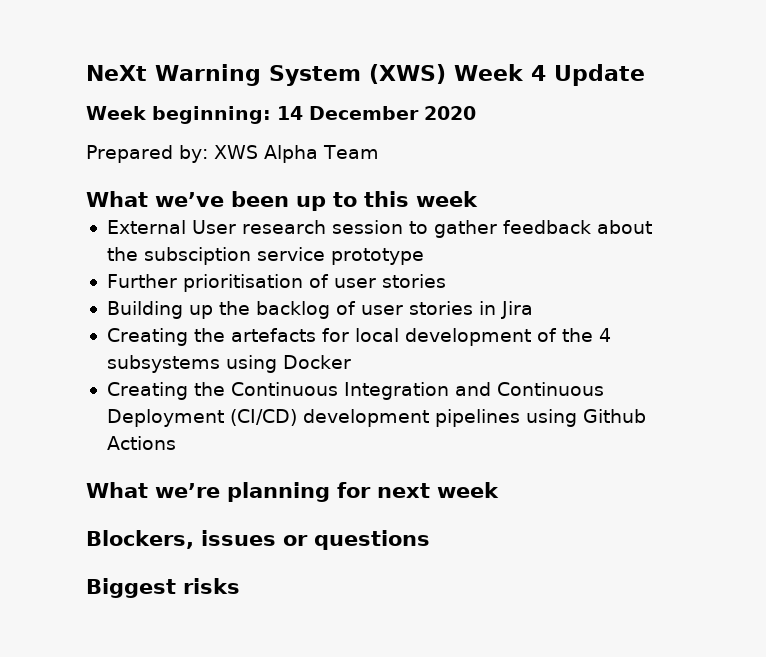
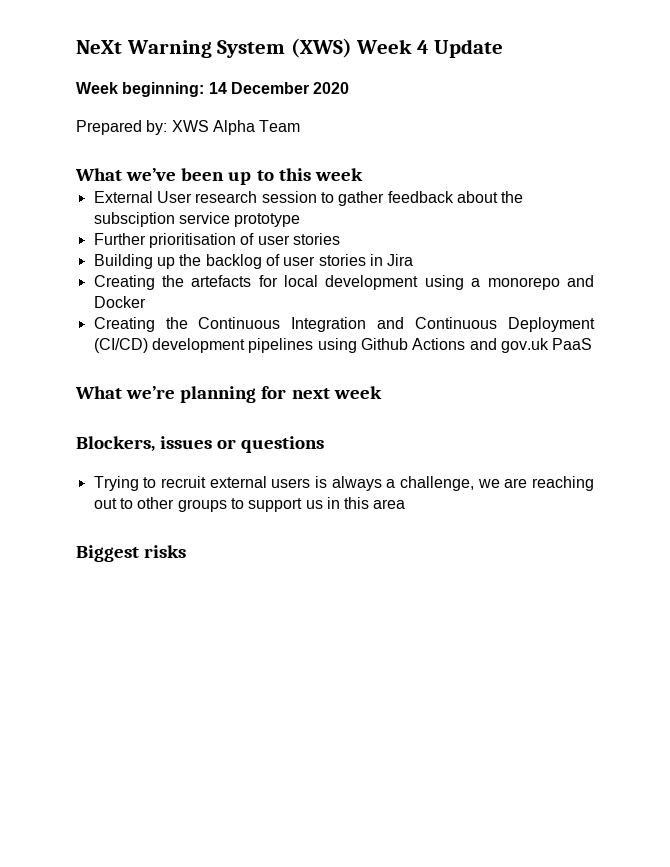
- Creating the artefacts for local development of the 4 subsystems using Docker
+ Creating the artefacts for local development using a monorepo and Docker
- Creating the Continuous Integration and Continuous Deployment (CI/CD) development pipelines using Github Actions
+ Creating the Continuous Integration and Continuous Deployment (CI/CD) development pipelines using Github Actions and gov.uk PaaS
+ Trying to recruit external users is always a challenge, we are reaching out to other groups to support us in this area

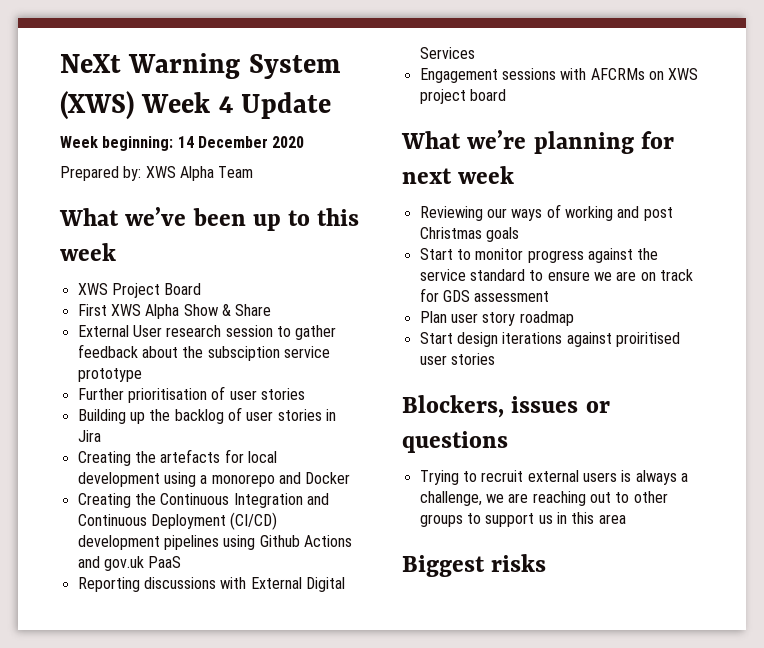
+ XWS Project Board
+ First XWS Alpha Show & Share
+ Reporting discussions with External Digital Services
+ Engagement sessions with AFCRMs on XWS project board
+ Reviewing our ways of working and post Christmas goals
+ Start to monitor progress against the service standard to ensure we are on track for GDS assessment
+ Plan user story roadmap
+ Start design iterations against proiritised user stories

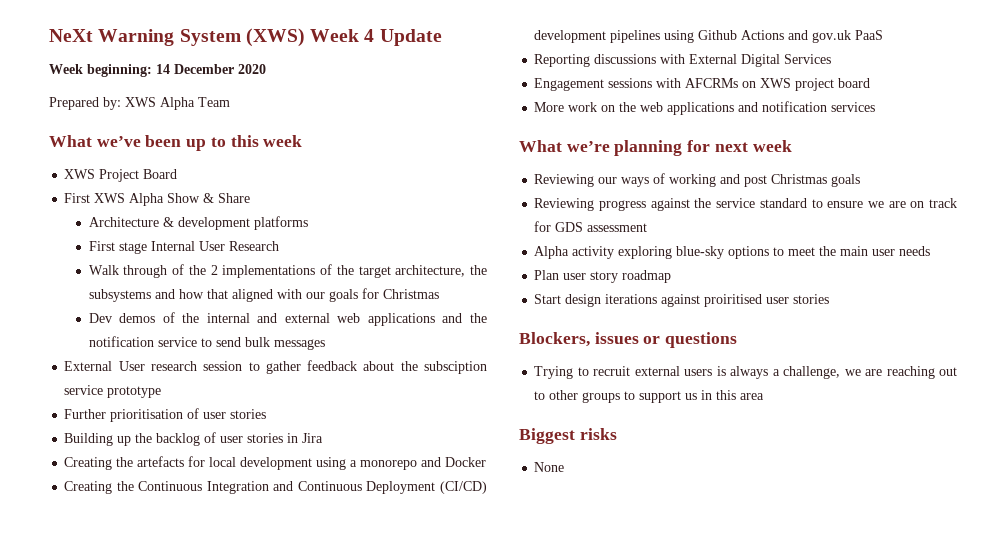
+ Architecture & development platforms
+ First stage Internal User Research
+ Walk through of the 2 implementations of the target architecture, the subsystems and how that aligned with our goals for Christmas
+ Dev demos of the internal and external web applications and the notification service to send bulk messages
+ More work on the web applications and notification services
- Start to monitor progress against the service standard to ensure we are on track for GDS assessment
+ Reviewing progress against the service standard to ensure we are on track for GDS assessment
+ Alpha activity exploring blue-sky options to meet the main user needs
+ None

